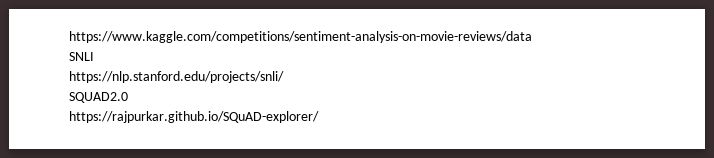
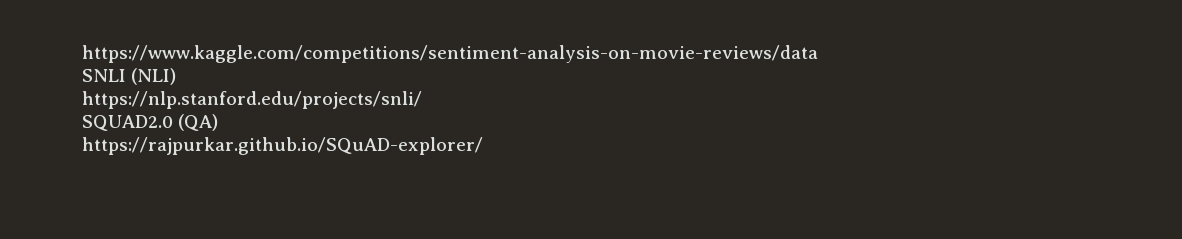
- SNLI
+ SNLI (NLI)
- SQUAD2.0
+ SQUAD2.0 (QA)

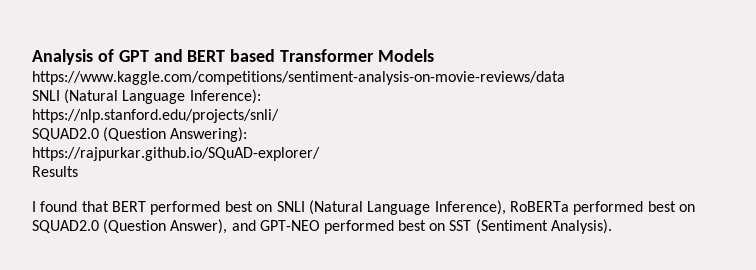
+ Analysis of GPT and BERT based Transformer Models
- SNLI (NLI)
+ SNLI (Natural Language Inference):
- SQUAD2.0 (QA)
+ SQUAD2.0 (Question Answering):
+ Results
+ I found that BERT performed best on SNLI (Natural Language Inference), RoBERTa performed best on SQUAD2.0 (Question Answer), and GPT-NEO performed best on SST (Sentiment Analysis).

